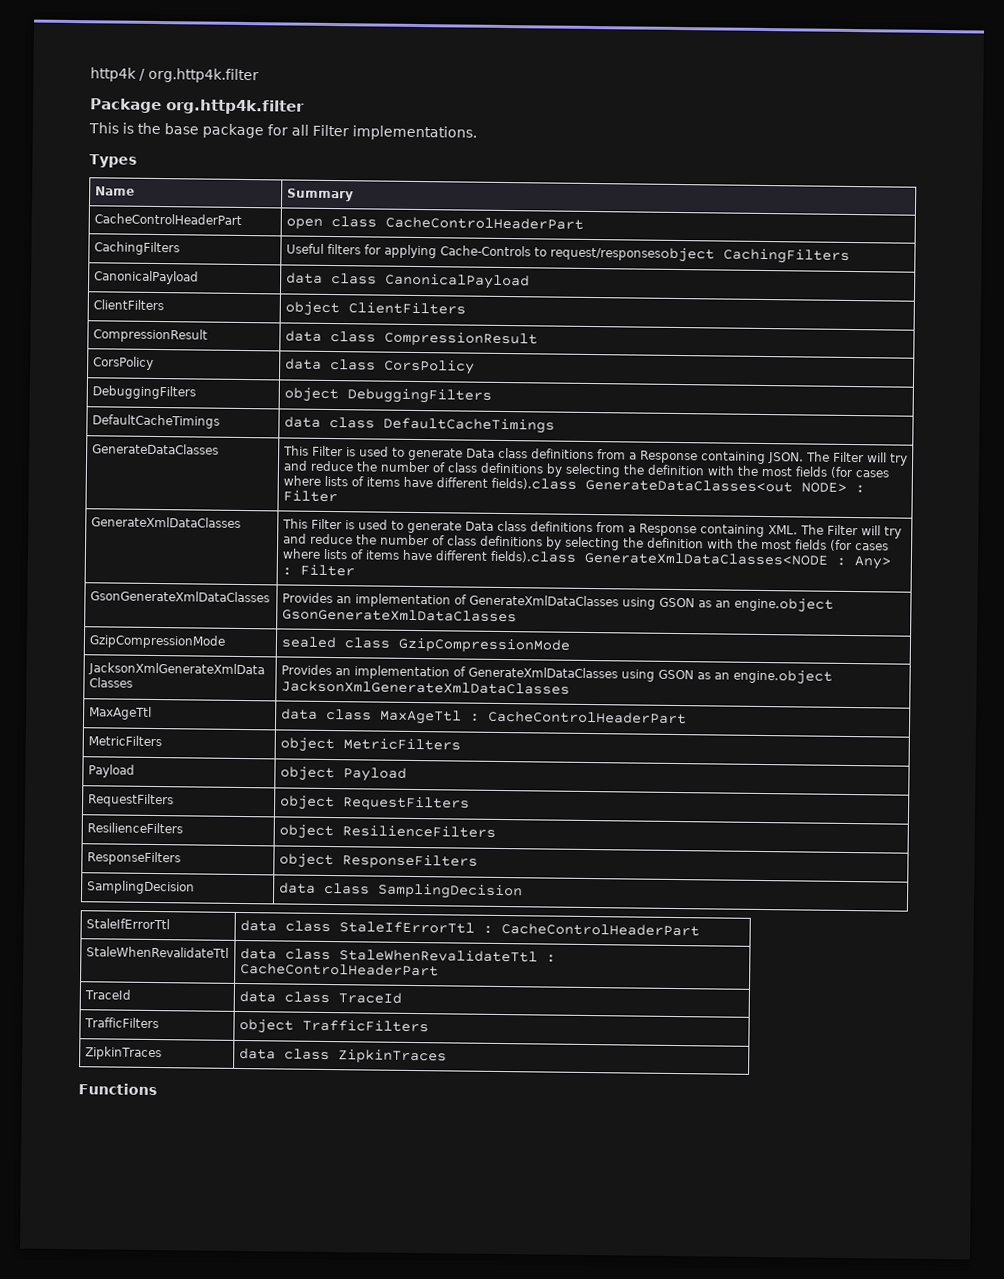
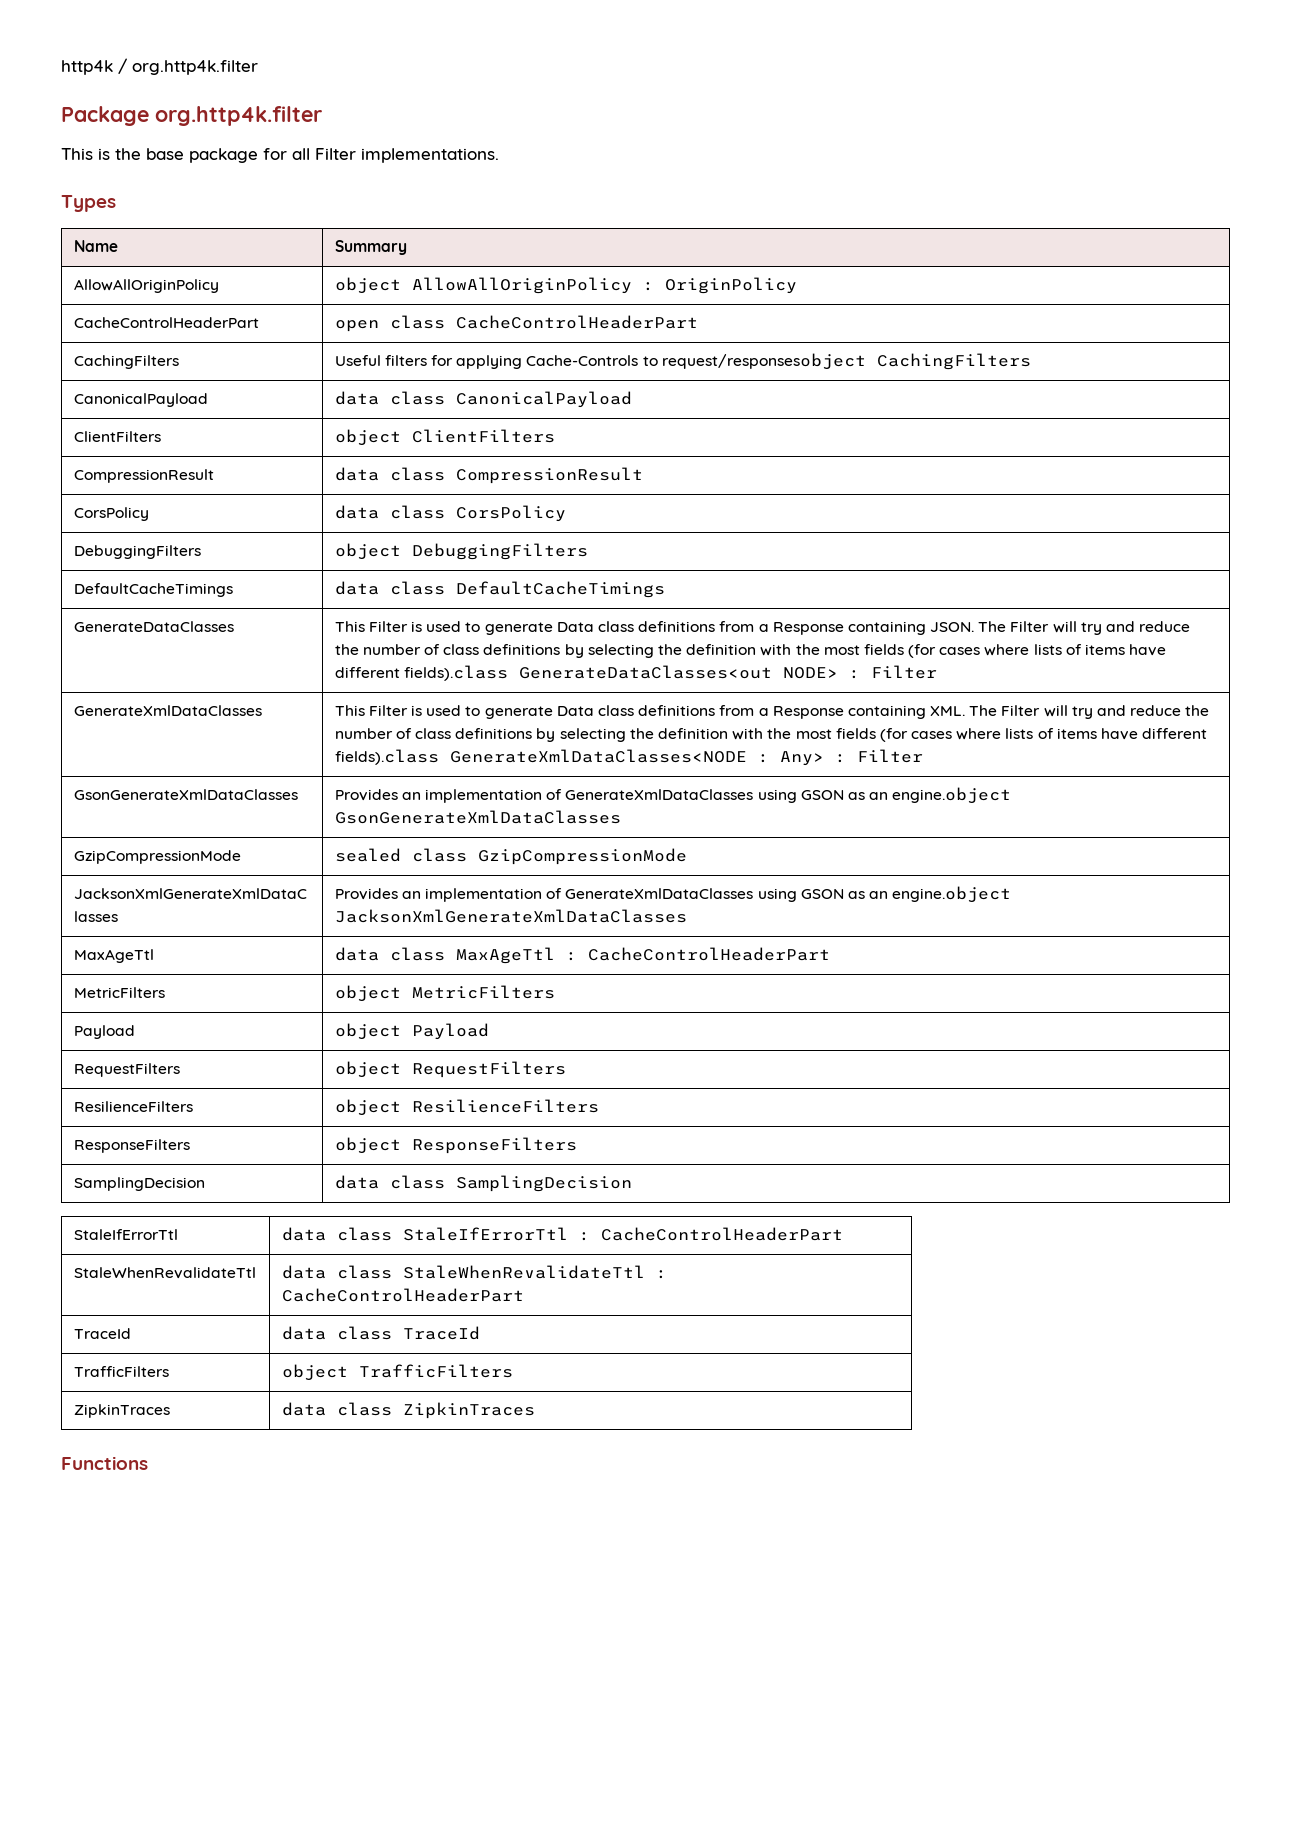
+ AllowAllOriginPolicy | object AllowAllOriginPolicy : OriginPolicy

